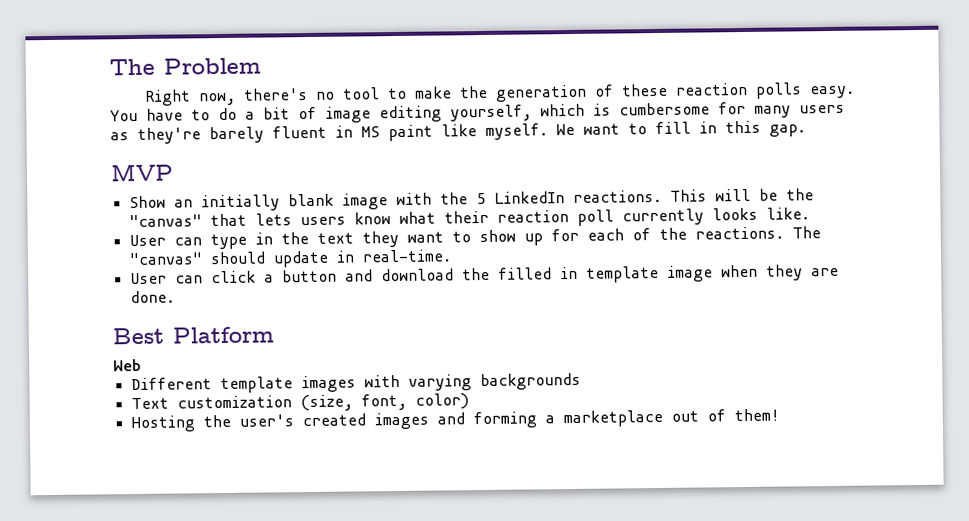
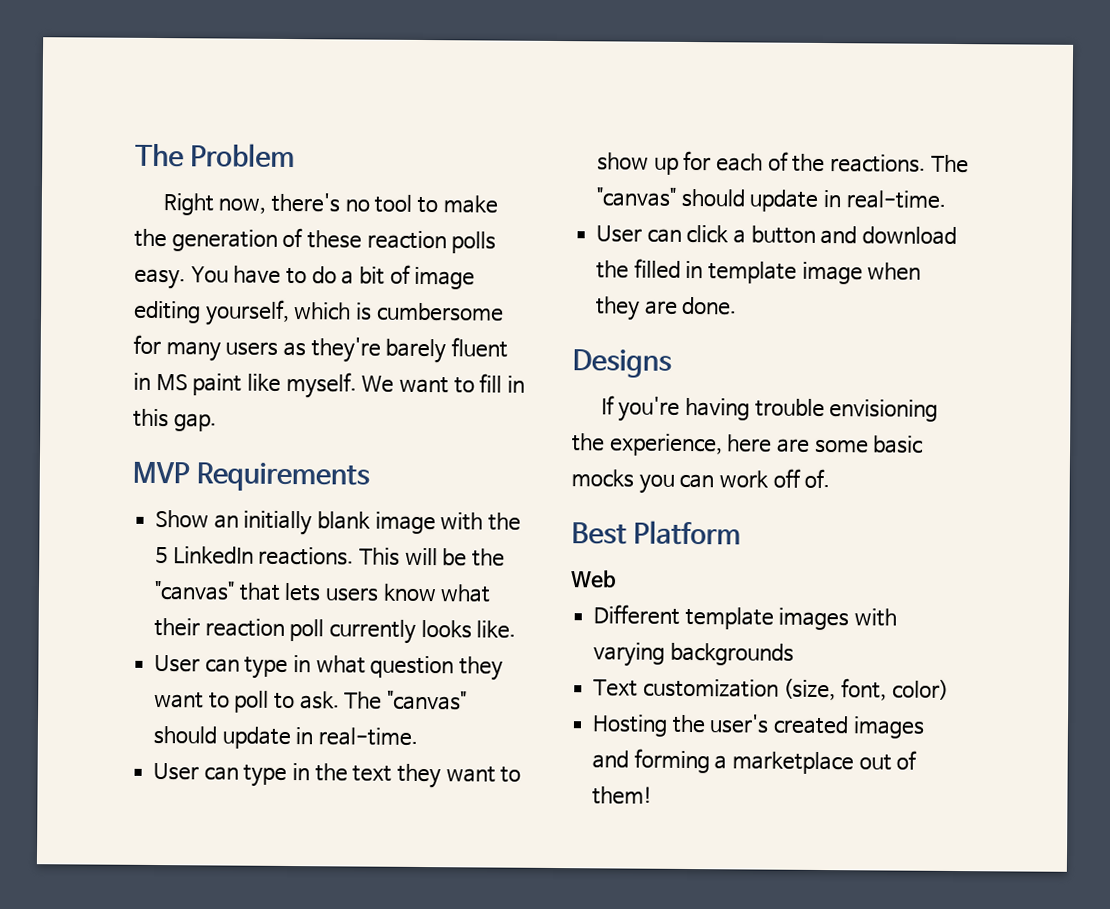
- MVP
+ MVP Requirements
+ User can type in what question they want to poll to ask. The "canvas" should update in real-time.
+ Designs
+ If you're having trouble envisioning the experience, here are some basic mocks you can work off of.

